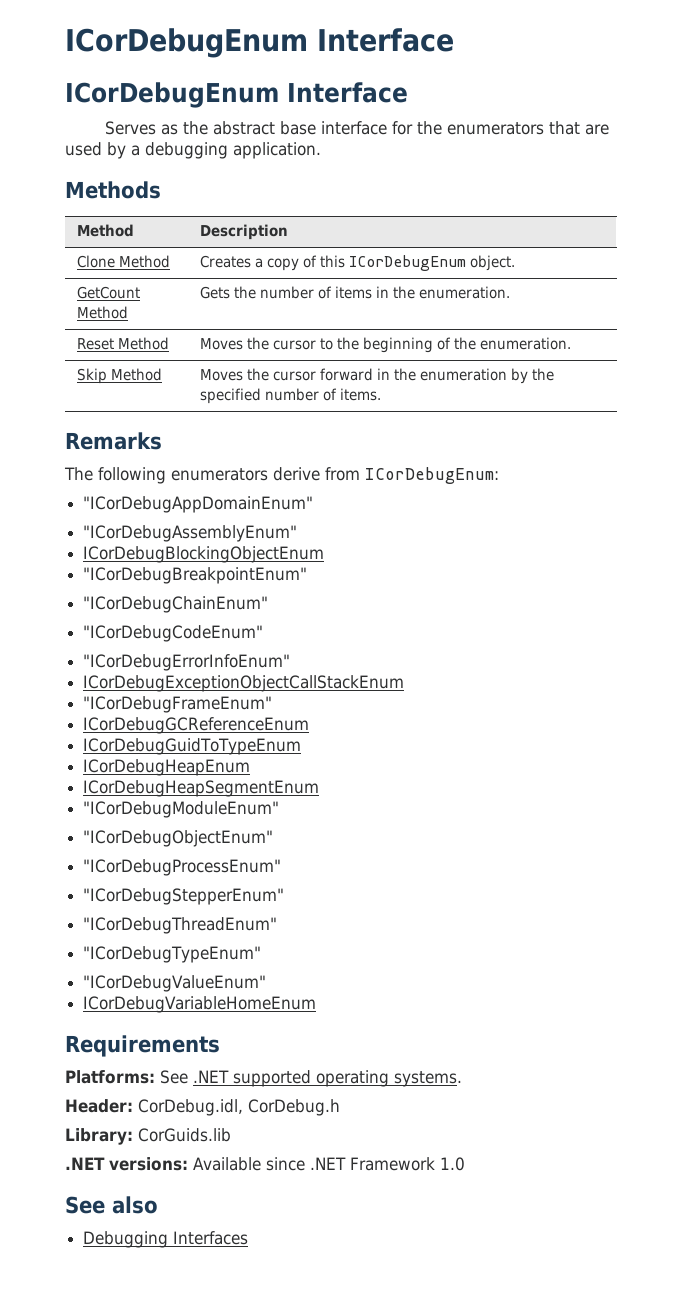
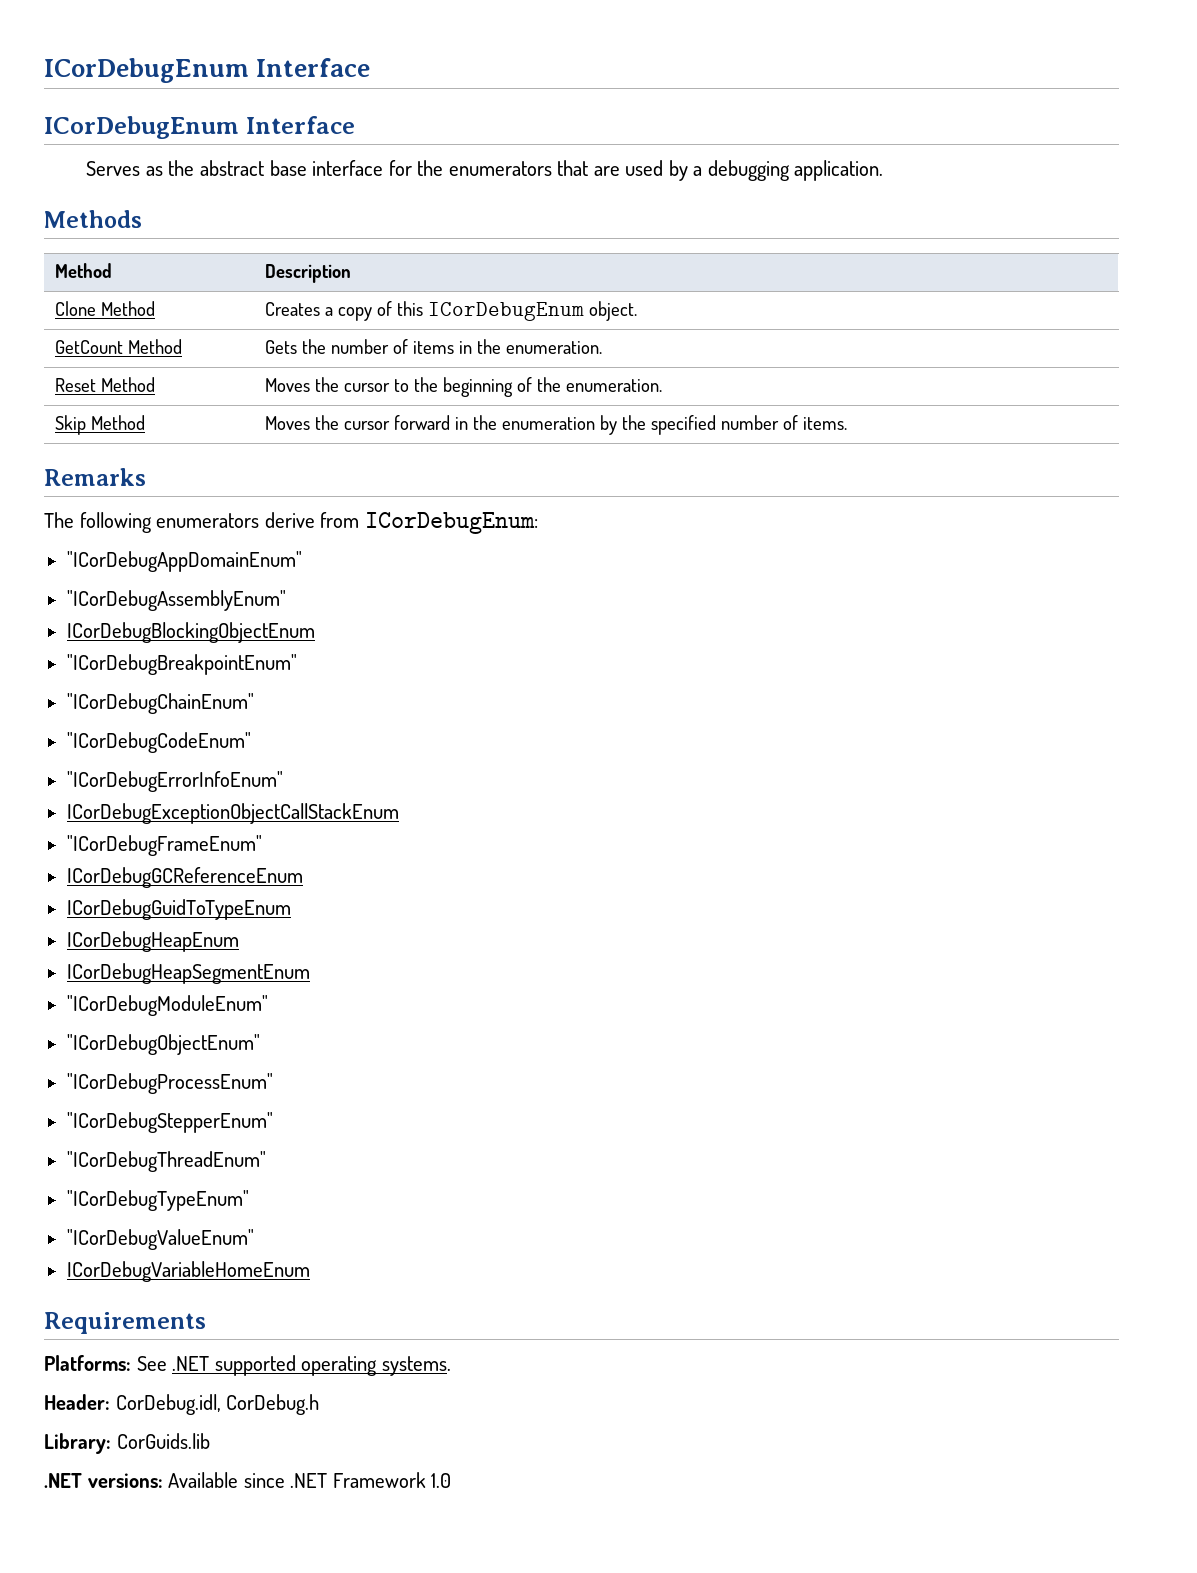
- See also
- Debugging Interfaces

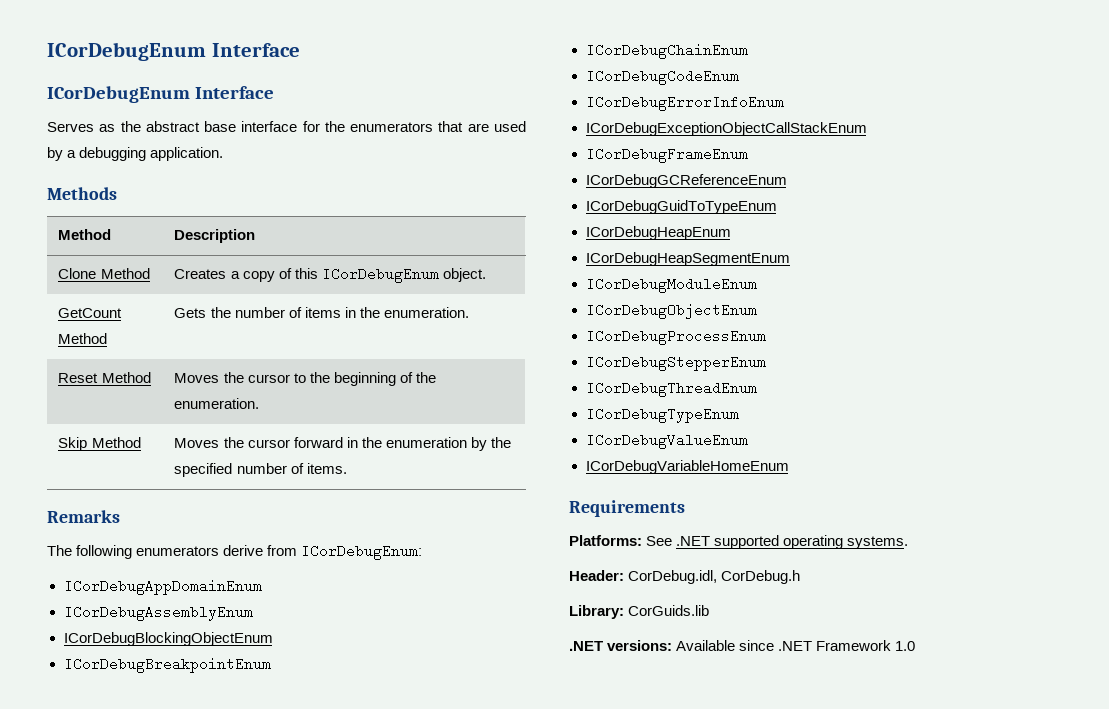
- "ICorDebugAppDomainEnum"
- "ICorDebugAssemblyEnum"
+ ICorDebugAppDomainEnum
+ ICorDebugAssemblyEnum
- "ICorDebugBreakpointEnum"
- "ICorDebugChainEnum"
- "ICorDebugCodeEnum"
- "ICorDebugErrorInfoEnum"
+ ICorDebugBreakpointEnum
+ ICorDebugChainEnum
+ ICorDebugCodeEnum
+ ICorDebugErrorInfoEnum
- "ICorDebugFrameEnum"
+ ICorDebugFrameEnum
- "ICorDebugModuleEnum"
- "ICorDebugObjectEnum"
- "ICorDebugProcessEnum"
- "ICorDebugStepperEnum"
- "ICorDebugThreadEnum"
- "ICorDebugTypeEnum"
- "ICorDebugValueEnum"
+ ICorDebugModuleEnum
+ ICorDebugObjectEnum
+ ICorDebugProcessEnum
+ ICorDebugStepperEnum
+ ICorDebugThreadEnum
+ ICorDebugTypeEnum
+ ICorDebugValueEnum

